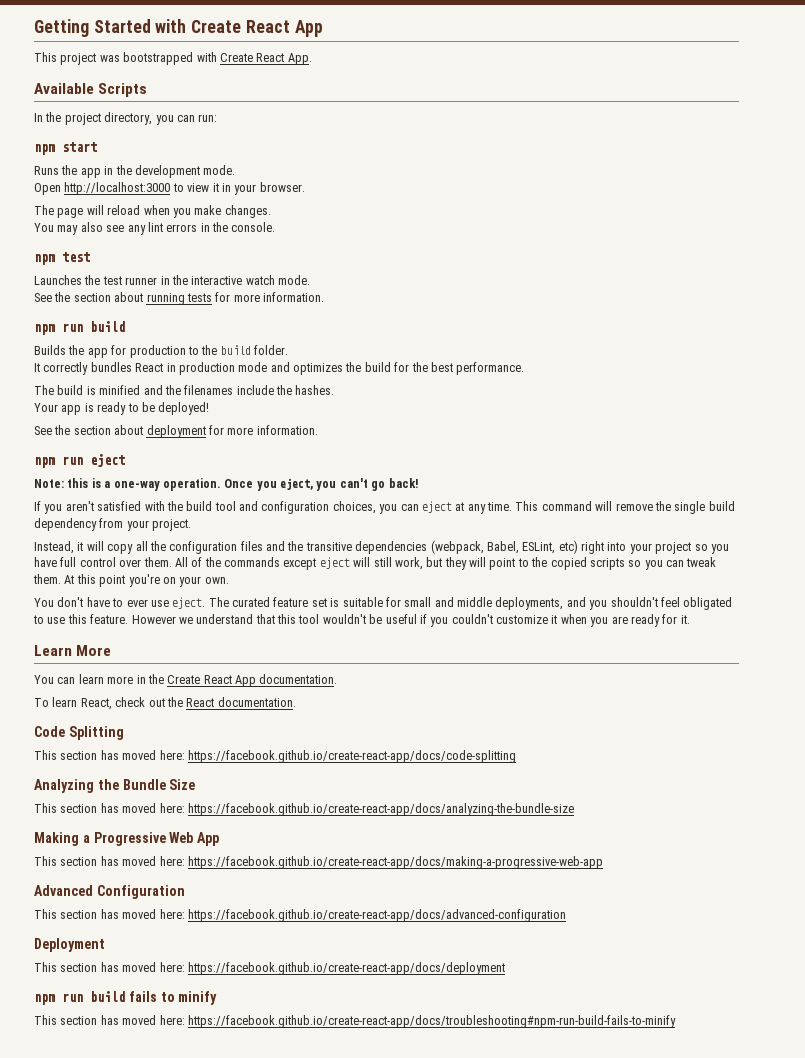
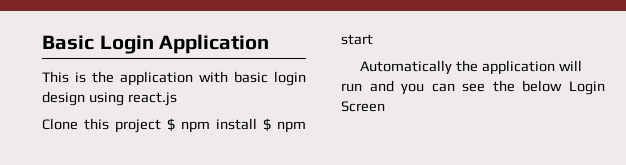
- Getting Started with Create React App
- This project was bootstrapped with Create React App.
- Available Scripts
- In the project directory, you can run:
- npm start
- Runs the app in the development mode.
- Open http://localhost:3000 to view it in your browser.
- The page will reload when you make changes.
- You may also see any lint errors in the console.
- npm test
- Launches the test runner in the interactive watch mode.
- See the section about running tests for more information.
- npm run build
- Builds the app for production to the build folder.
- It correctly bundles React in production mode and optimizes the build for the best performance.
- The build is minified and the filenames include the hashes.
- Your app is ready to be deployed!
- See the section about deployment for more information.
- npm run eject
- Note: this is a one-way operation. Once you eject, you can't go back!
- If you aren't satisfied with the build tool and configuration choices, you can eject at any time. This command will remove the single build dependency from your project.
- Instead, it will copy all the configuration files and the transitive dependencies (webpack, Babel, ESLint, etc) right into your project so you have full control over them. All of the commands except eject will still work, but they will point to the copied scripts so you can tweak them. At this point you're on your own.
- You don't have to ever use eject. The curated feature set is suitable for small and middle deployments, and you shouldn't feel obligated to use this feature. However we understand that this tool wouldn't be useful if you couldn't customize it when you are ready for it.
- Learn More
- You can learn more in the Create React App documentation.
- To learn React, check out the React documentation.
- Code Splitting
- This section has moved here: https://facebook.github.io/create-react-app/docs/code-splitting
- Analyzing the Bundle Size
- This section has moved here: https://facebook.github.io/create-react-app/docs/analyzing-the-bundle-size
- Making a Progressive Web App
- This section has moved here: https://facebook.github.io/create-react-app/docs/making-a-progressive-web-app
- Advanced Configuration
- This section has moved here: https://facebook.github.io/create-react-app/docs/advanced-configuration
- Deployment
- This section has moved here: https://facebook.github.io/create-react-app/docs/deployment
- npm run build fails to minify
- This section has moved here: https://facebook.github.io/create-react-app/docs/troubleshooting#npm-run-build-fails-to-minify
+ Basic Login Application
+ This is the application with basic login design using react.js
+ Clone this project $ npm install $ npm start
+ Automatically the application will run and you can see the below Login Screen

